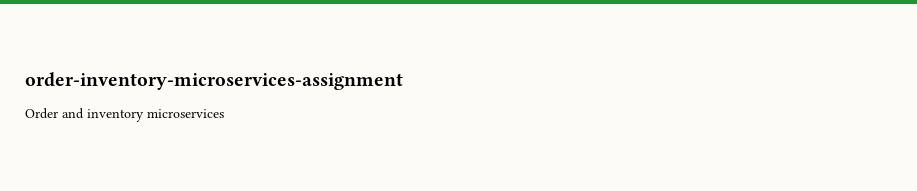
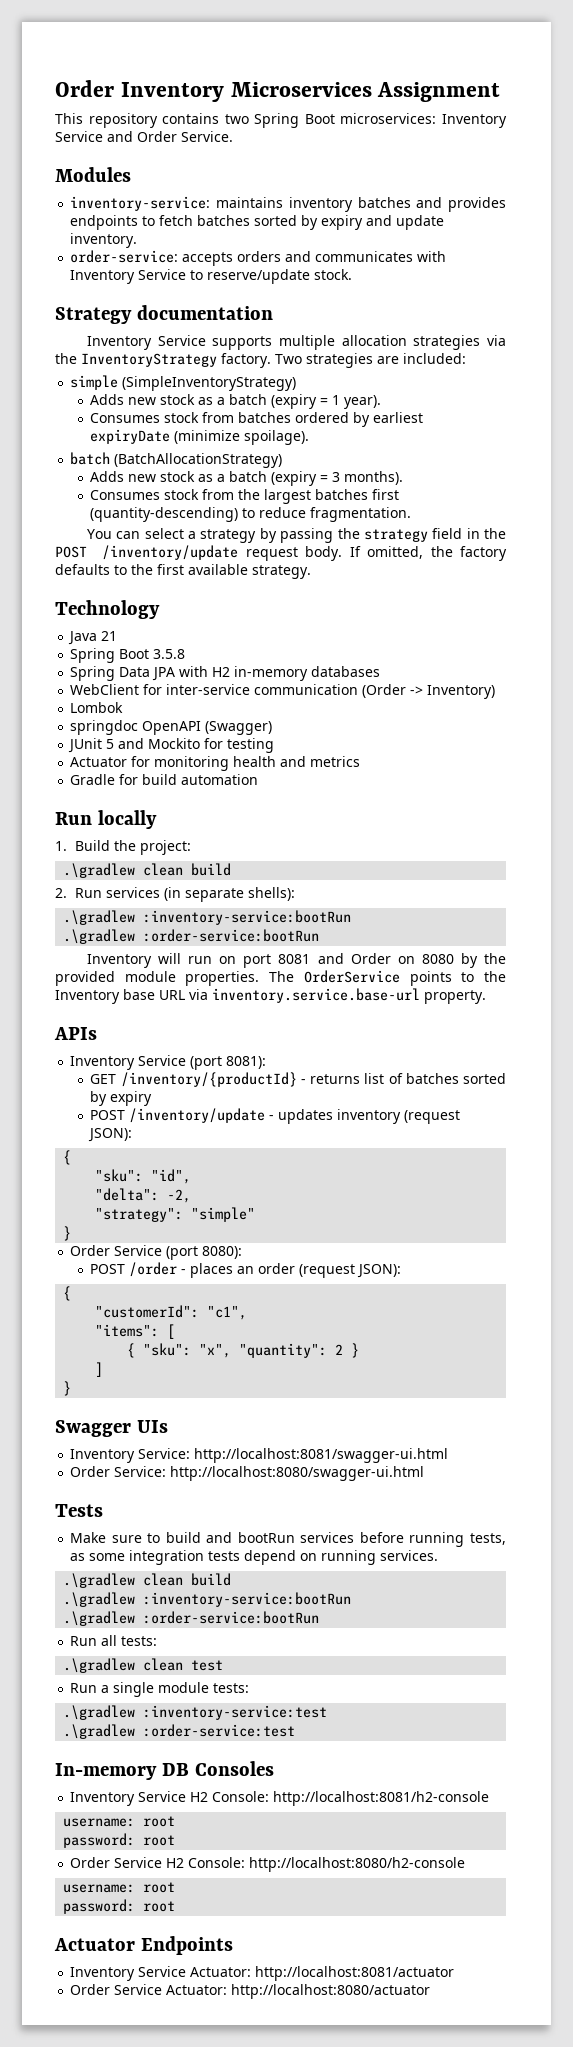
- order-inventory-microservices-assignment
- Order and inventory microservices
+ Order Inventory Microservices Assignment
+ This repository contains two Spring Boot microservices: Inventory Service and Order Service.
+ Modules
+ inventory-service: maintains inventory batches and provides endpoints to fetch batches sorted by expiry and update inventory.
+ order-service: accepts orders and communicates with Inventory Service to reserve/update stock.
+ Strategy documentation
+ Inventory Service supports multiple allocation strategies via the InventoryStrategy factory. Two strategies are included:
+ simple (SimpleInventoryStrategy)
+ Adds new stock as a batch (expiry = 1 year).
+ Consumes stock from batches ordered by earliest expiryDate (minimize spoilage).
+ batch (BatchAllocationStrategy)
+ Adds new stock as a batch (expiry = 3 months).
+ Consumes stock from the largest batches first (quantity-descending) to reduce fragmentation.
+ You can select a strategy by passing the strategy field in the POST /inventory/update request body. If omitted, the factory defaults to the first available strategy.
+ Technology
+ Java 21
+ Spring Boot 3.5.8
+ Spring Data JPA with H2 in-memory databases
+ WebClient for inter-service communication (Order -> Inventory)
+ Lombok
+ springdoc OpenAPI (Swagger)
+ JUnit 5 and Mockito for testing
+ Actuator for monitoring health and metrics
+ Gradle for build automation
+ Run locally
+ 1. Build the project:
+ .\gradlew clean build
+ 2. Run services (in separate shells):
+ .\gradlew :inventory-service:bootRun
+ .\gradlew :order-service:bootRun
+ Inventory will run on port 8081 and Order on 8080 by the provided module properties. The OrderService points to the Inventory base URL via inventory.service.base-url property.
+ APIs
+ Inventory Service (port 8081):
+ GET /inventory/{productId} - returns list of batches sorted by expiry
+ POST /inventory/update - updates inventory (request JSON):
+ {
+ "sku": "id",
+ "delta": -2,
+ "strategy": "simple"
+ }
+ Order Service (port 8080):
+ POST /order - places an order (request JSON):
+ {
+ "customerId": "c1",
+ "items": [
+ { "sku": "x", "quantity": 2 }
+ ]
+ }
+ Swagger UIs
+ Inventory Service: http://localhost:8081/swagger-ui.html
+ Order Service: http://localhost:8080/swagger-ui.html
+ Tests
+ Make sure to build and bootRun services before running tests, as some integration tests depend on running services.
+ .\gradlew clean build
+ .\gradlew :inventory-service:bootRun
+ .\gradlew :order-service:bootRun
+ Run all tests:
+ .\gradlew clean test
+ Run a single module tests:
+ .\gradlew :inventory-service:test
+ .\gradlew :order-service:test
+ In-memory DB Consoles
+ Inventory Service H2 Console: http://localhost:8081/h2-console
+ username: root
+ password: root
+ Order Service H2 Console: http://localhost:8080/h2-console
+ username: root
+ password: root
+ Actuator Endpoints
+ Inventory Service Actuator: http://localhost:8081/actuator
+ Order Service Actuator: http://localhost:8080/actuator

